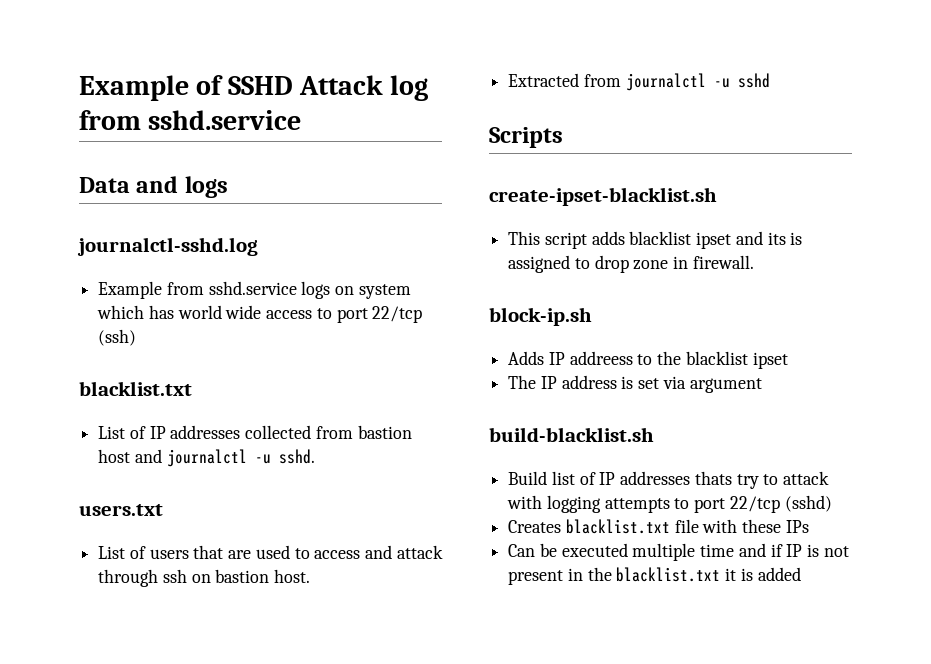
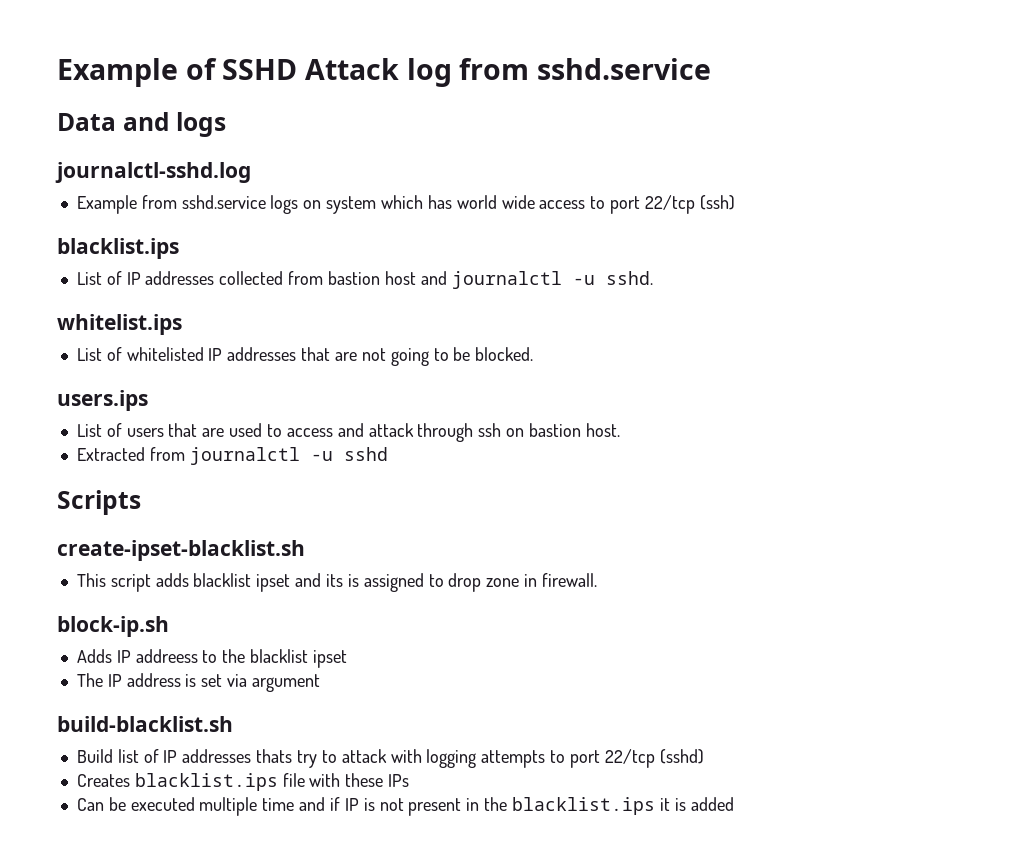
  Example from sshd.service logs on system which has world wide access to port 22/tcp (ssh)
- blacklist.txt
+ blacklist.ips
- users.txt
+ whitelist.ips
+ List of whitelisted IP addresses that are not going to be blocked.
+ users.ips
- Creates blacklist.txt file with these IPs
+ Creates blacklist.ips file with these IPs
- Can be executed multiple time and if IP is not present in the blacklist.txt it is added
+ Can be executed multiple time and if IP is not present in the blacklist.ips it is added

